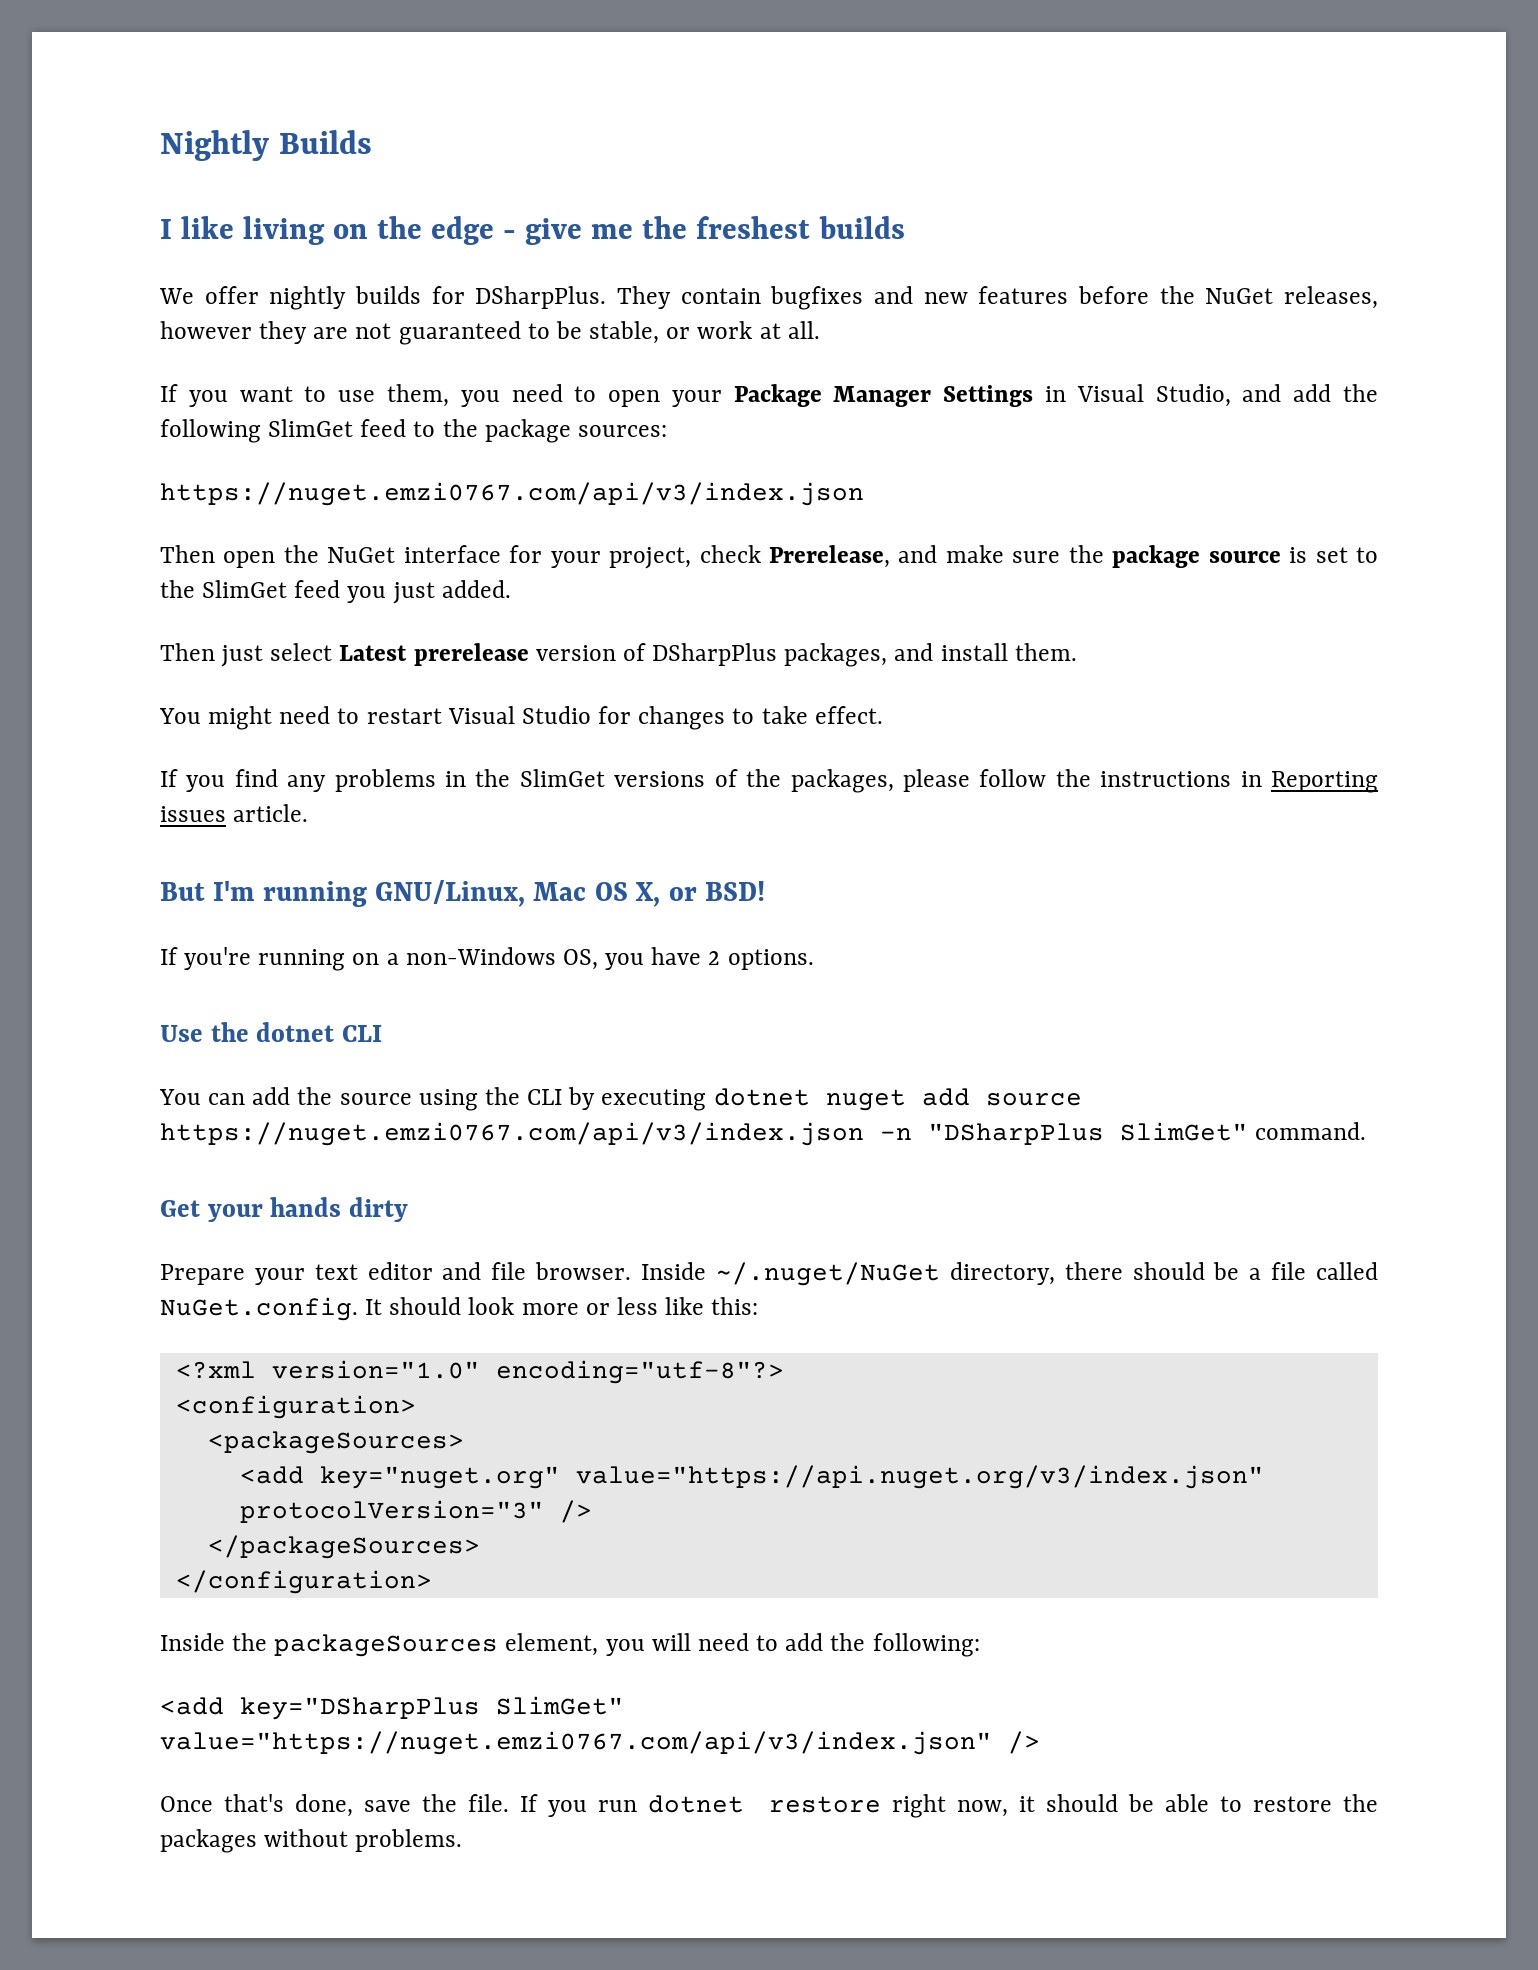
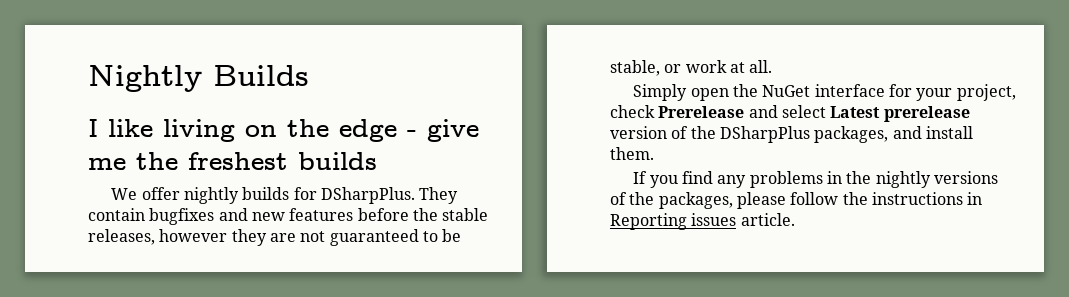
- They contain bugfixes and new features before the NuGet releases, however they are not guaranteed to be stable, or work at all.
+ They contain bugfixes and new features before the stable releases, however they are not guaranteed to be stable, or work at all.
- If you want to use them, you need to open your Package Manager Settings in Visual Studio, and add the following SlimGet feed to the package sources:
- https://nuget.emzi0767.com/api/v3/index.json
- Then open the NuGet interface for your project, check Prerelease, and make sure the package source is set to the SlimGet feed you just added.
- Then just select Latest prerelease version of DSharpPlus packages, and install them.
+ Simply open the NuGet interface for your project, check Prerelease and select Latest prerelease version of the DSharpPlus packages, and install them.
- You might need to restart Visual Studio for changes to take effect.
- If you find any problems in the SlimGet versions of the packages, please follow the instructions in Reporting issues article.
+ If you find any problems in the nightly versions of the packages, please follow the instructions in Reporting issues article.
- But I'm running GNU/Linux, Mac OS X, or BSD!
- If you're running on a non-Windows OS, you have 2 options.
- Use the dotnet CLI
- You can add the source using the CLI by executing dotnet nuget add source https://nuget.emzi0767.com/api/v3/index.json -n "DSharpPlus SlimGet" command.
- Get your hands dirty
- Prepare your text editor and file browser. Inside ~/.nuget/NuGet directory, there should be a file called NuGet.config. It should look more or less like this:
- <?xml version="1.0" encoding="utf-8"?>
- <configuration>
- <packageSources>
- <add key="nuget.org" value="https://api.nuget.org/v3/index.json" protocolVersion="3" />
- </packageSources>
- </configuration>
- Inside the packageSources element, you will need to add the following:
- <add key="DSharpPlus SlimGet" value="https://nuget.emzi0767.com/api/v3/index.json" />
- Once that's done, save the file. If you run dotnet restore right now, it should be able to restore the packages without problems.

